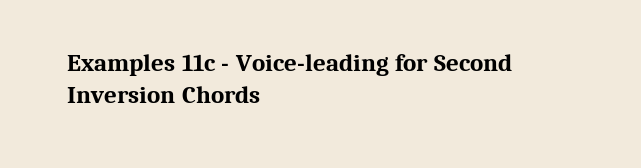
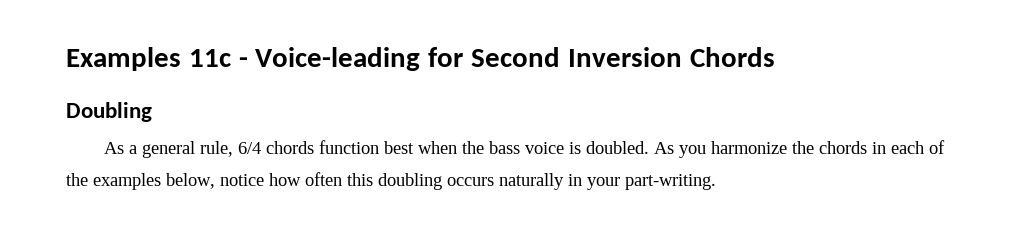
+ Doubling
+ As a general rule, 6/4 chords function best when the bass voice is doubled. As you harmonize the chords in each of the examples below, notice how often this doubling occurs naturally in your part-writing.

